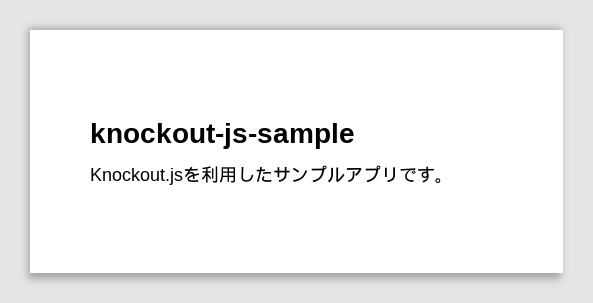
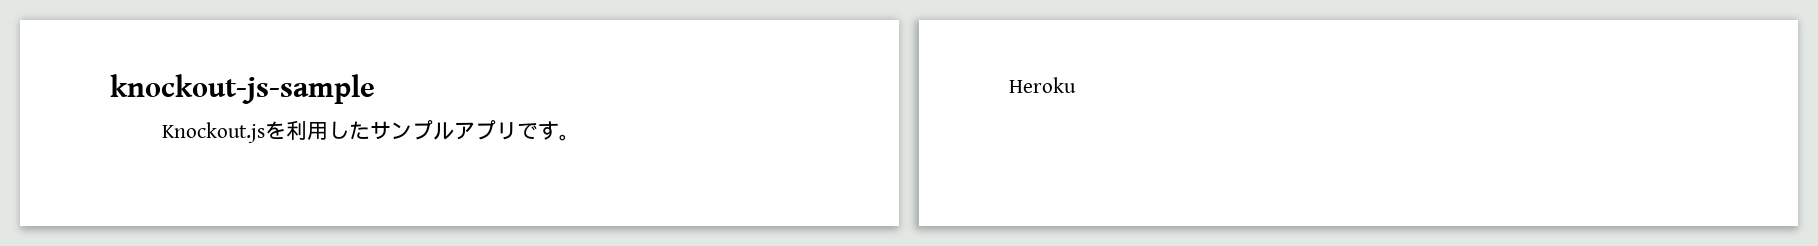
+ Heroku

